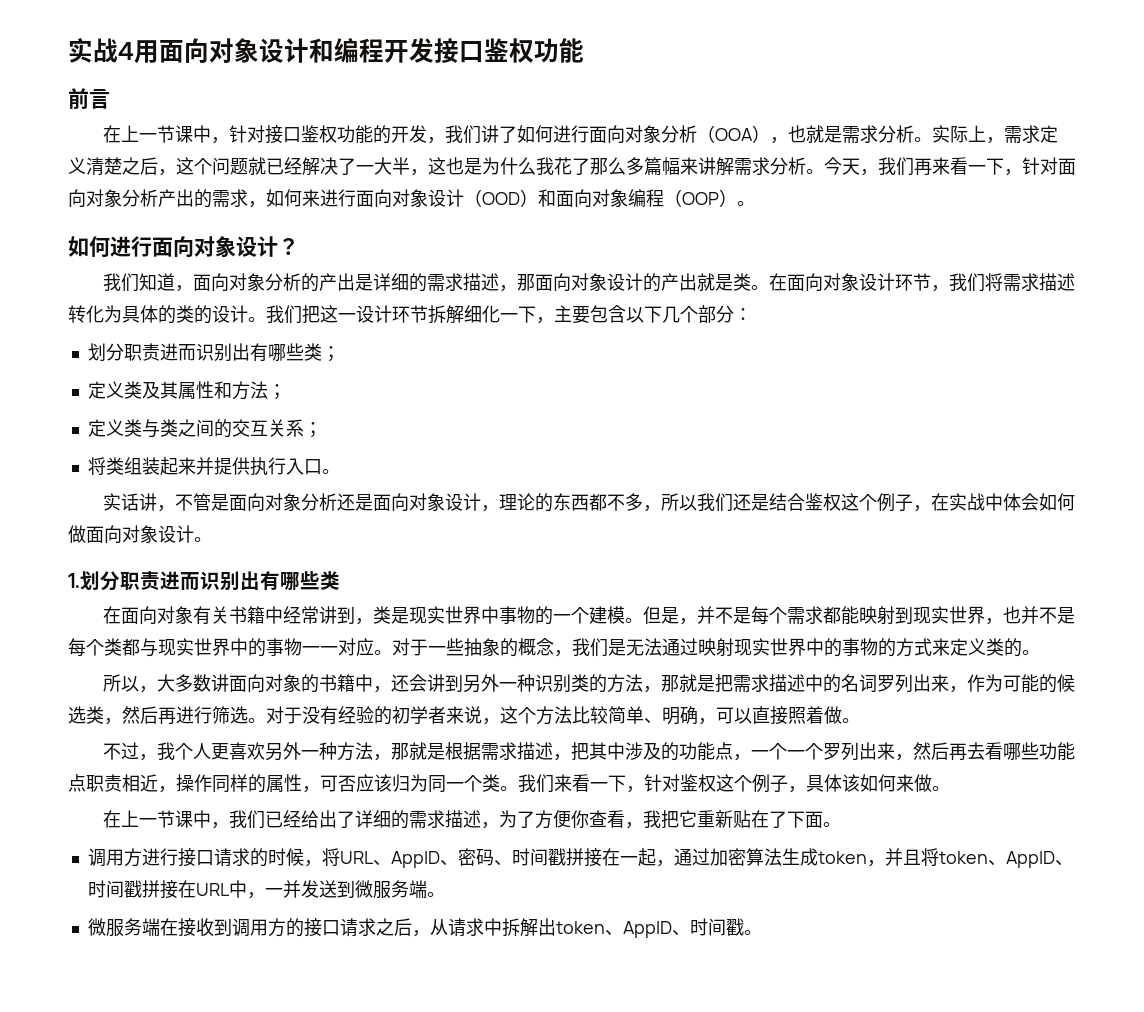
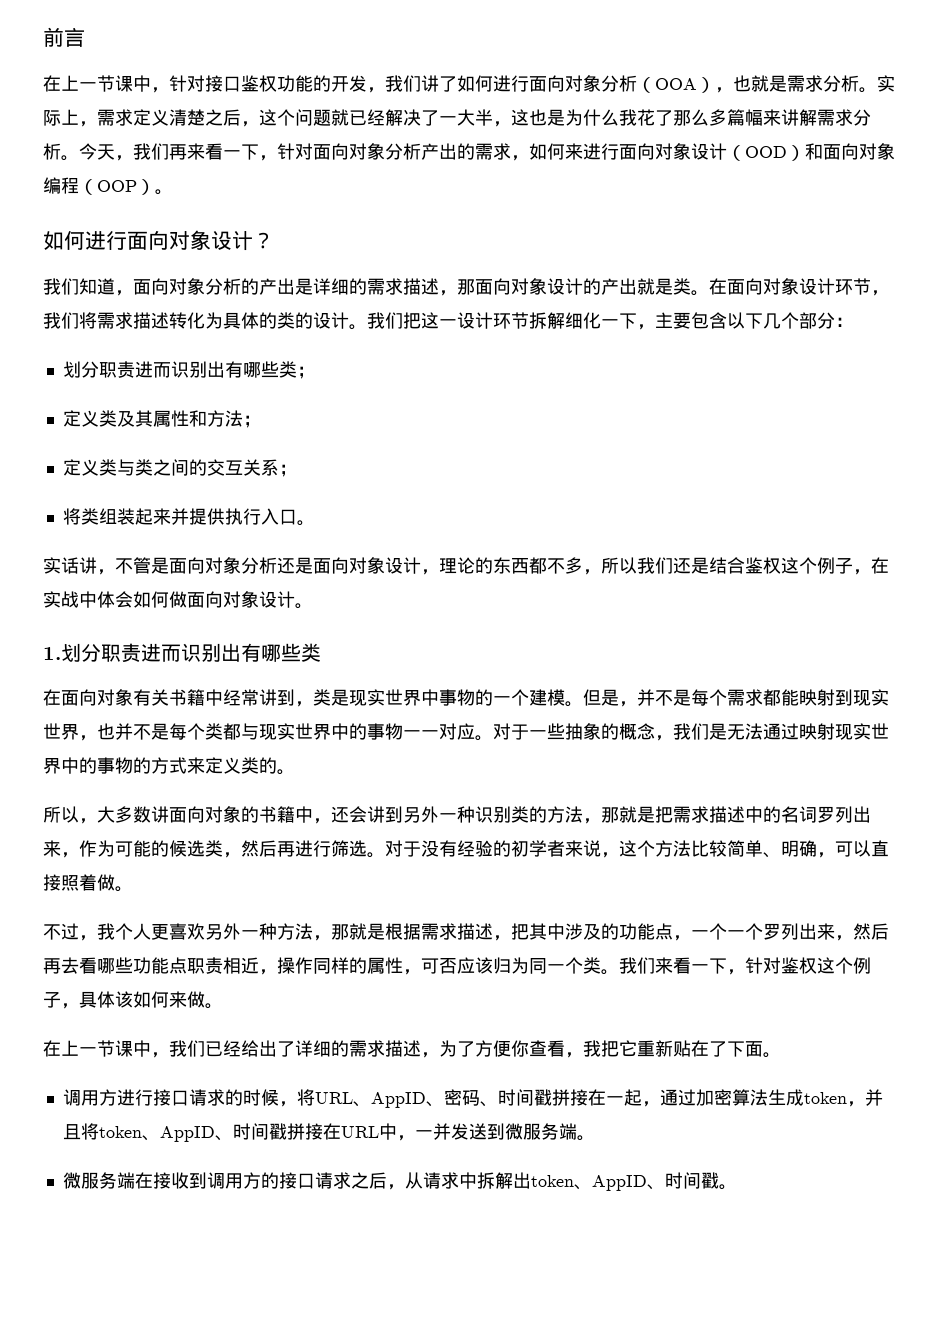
- 实战4用面向对象设计和编程开发接口鉴权功能

